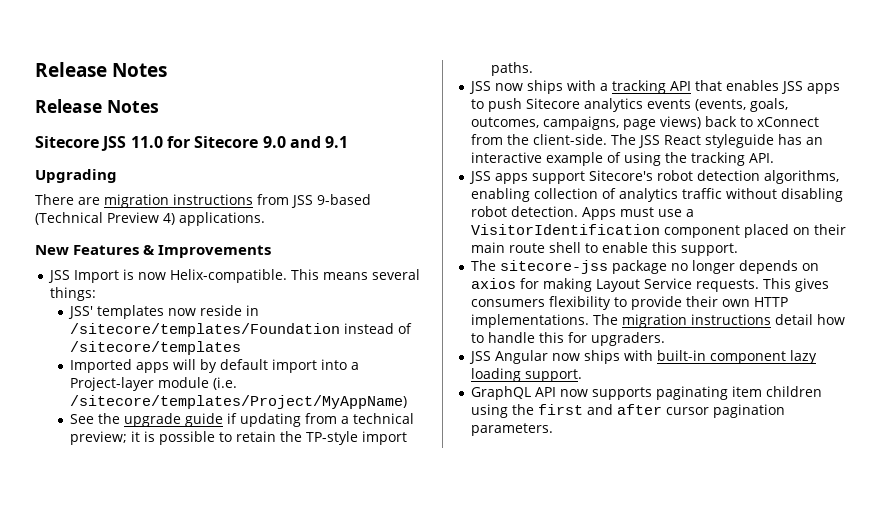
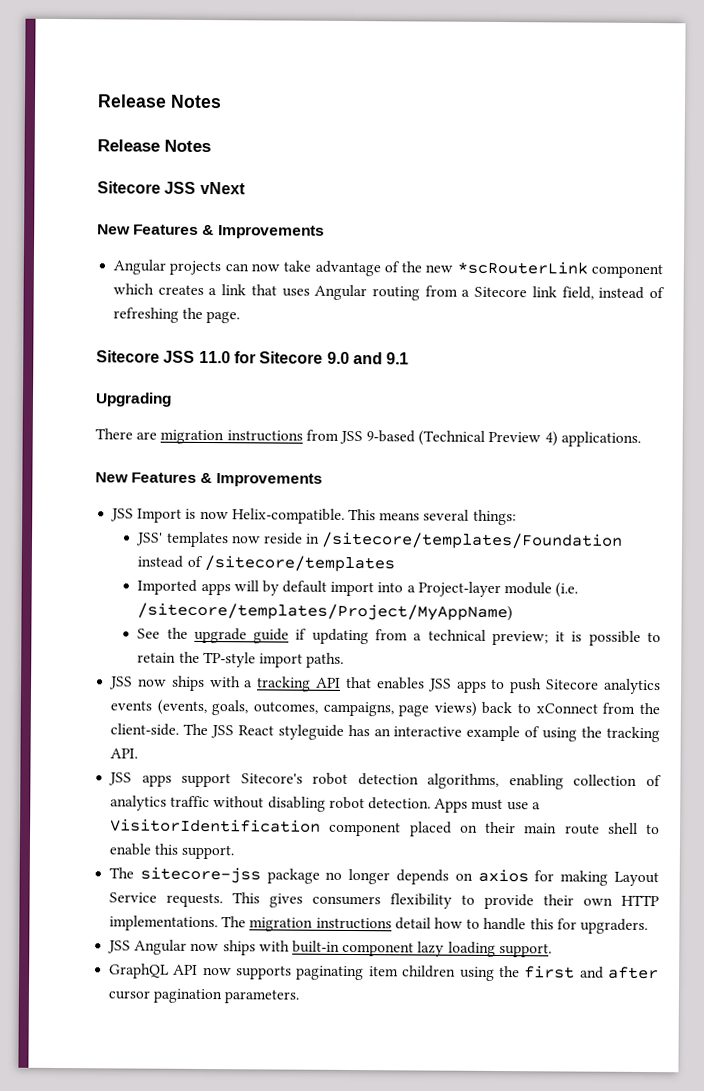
+ Sitecore JSS vNext
+ New Features & Improvements
+ Angular projects can now take advantage of the new *scRouterLink component which creates a link that uses Angular routing from a Sitecore link field, instead of refreshing the page.

